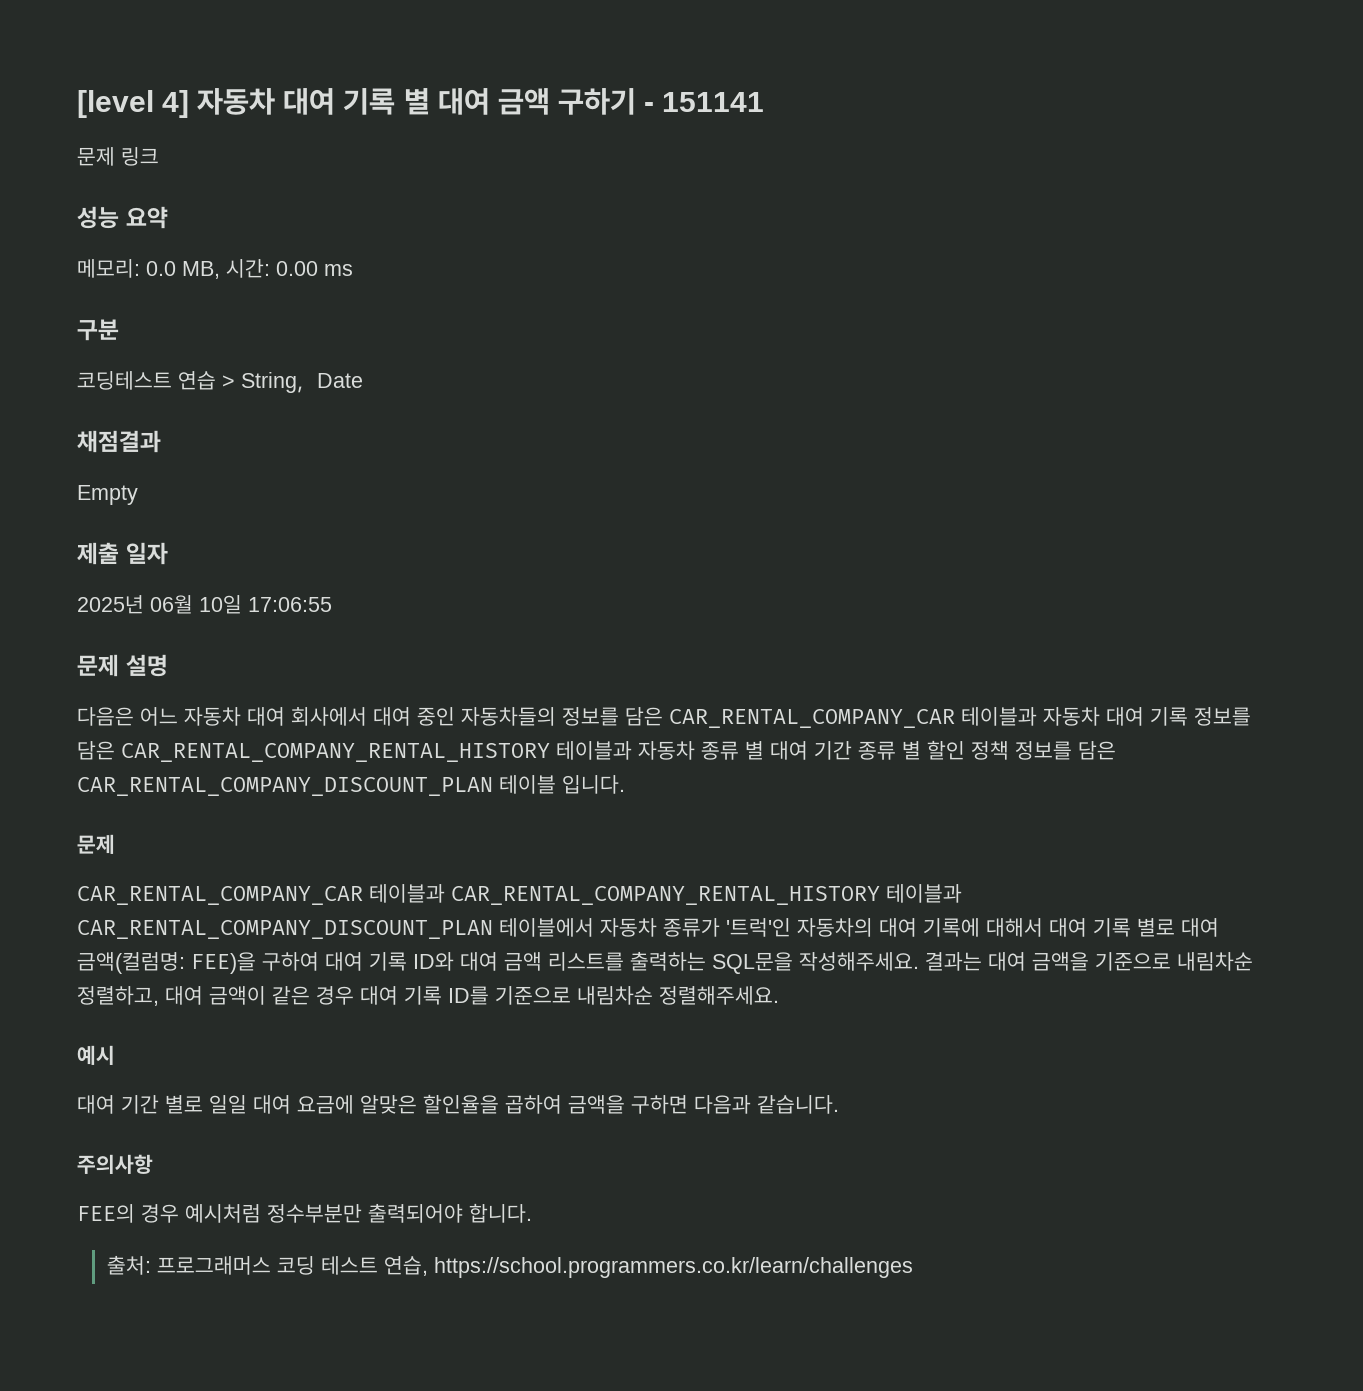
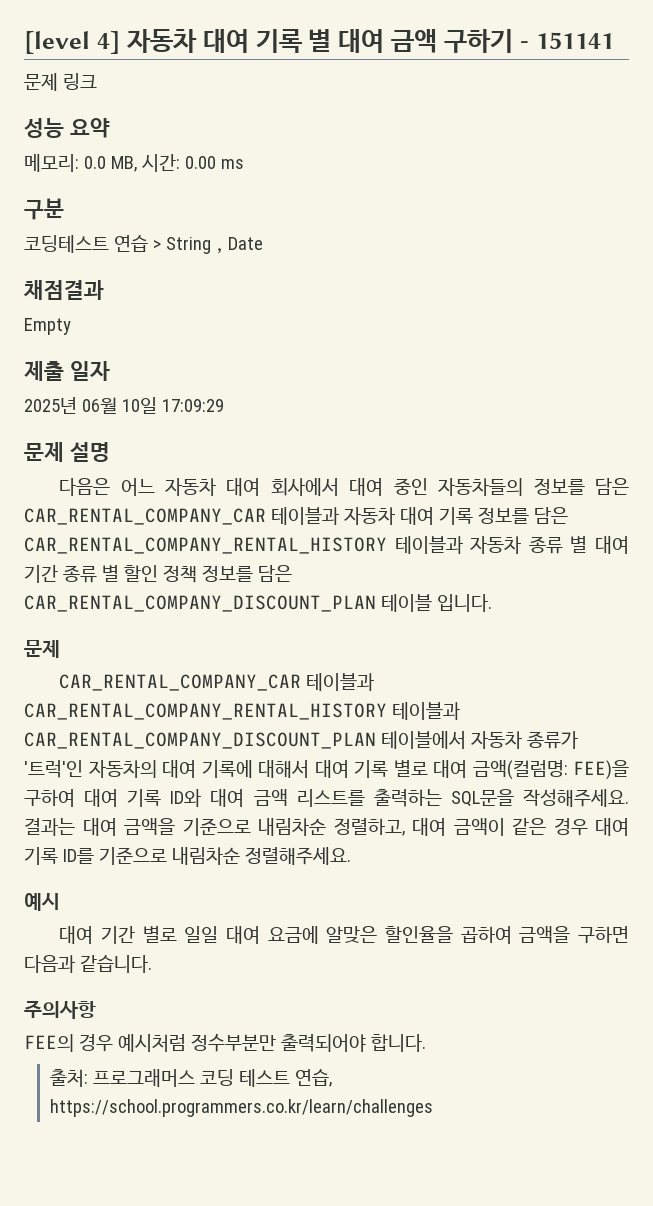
- 2025년 06월 10일 17:06:55
+ 2025년 06월 10일 17:09:29

